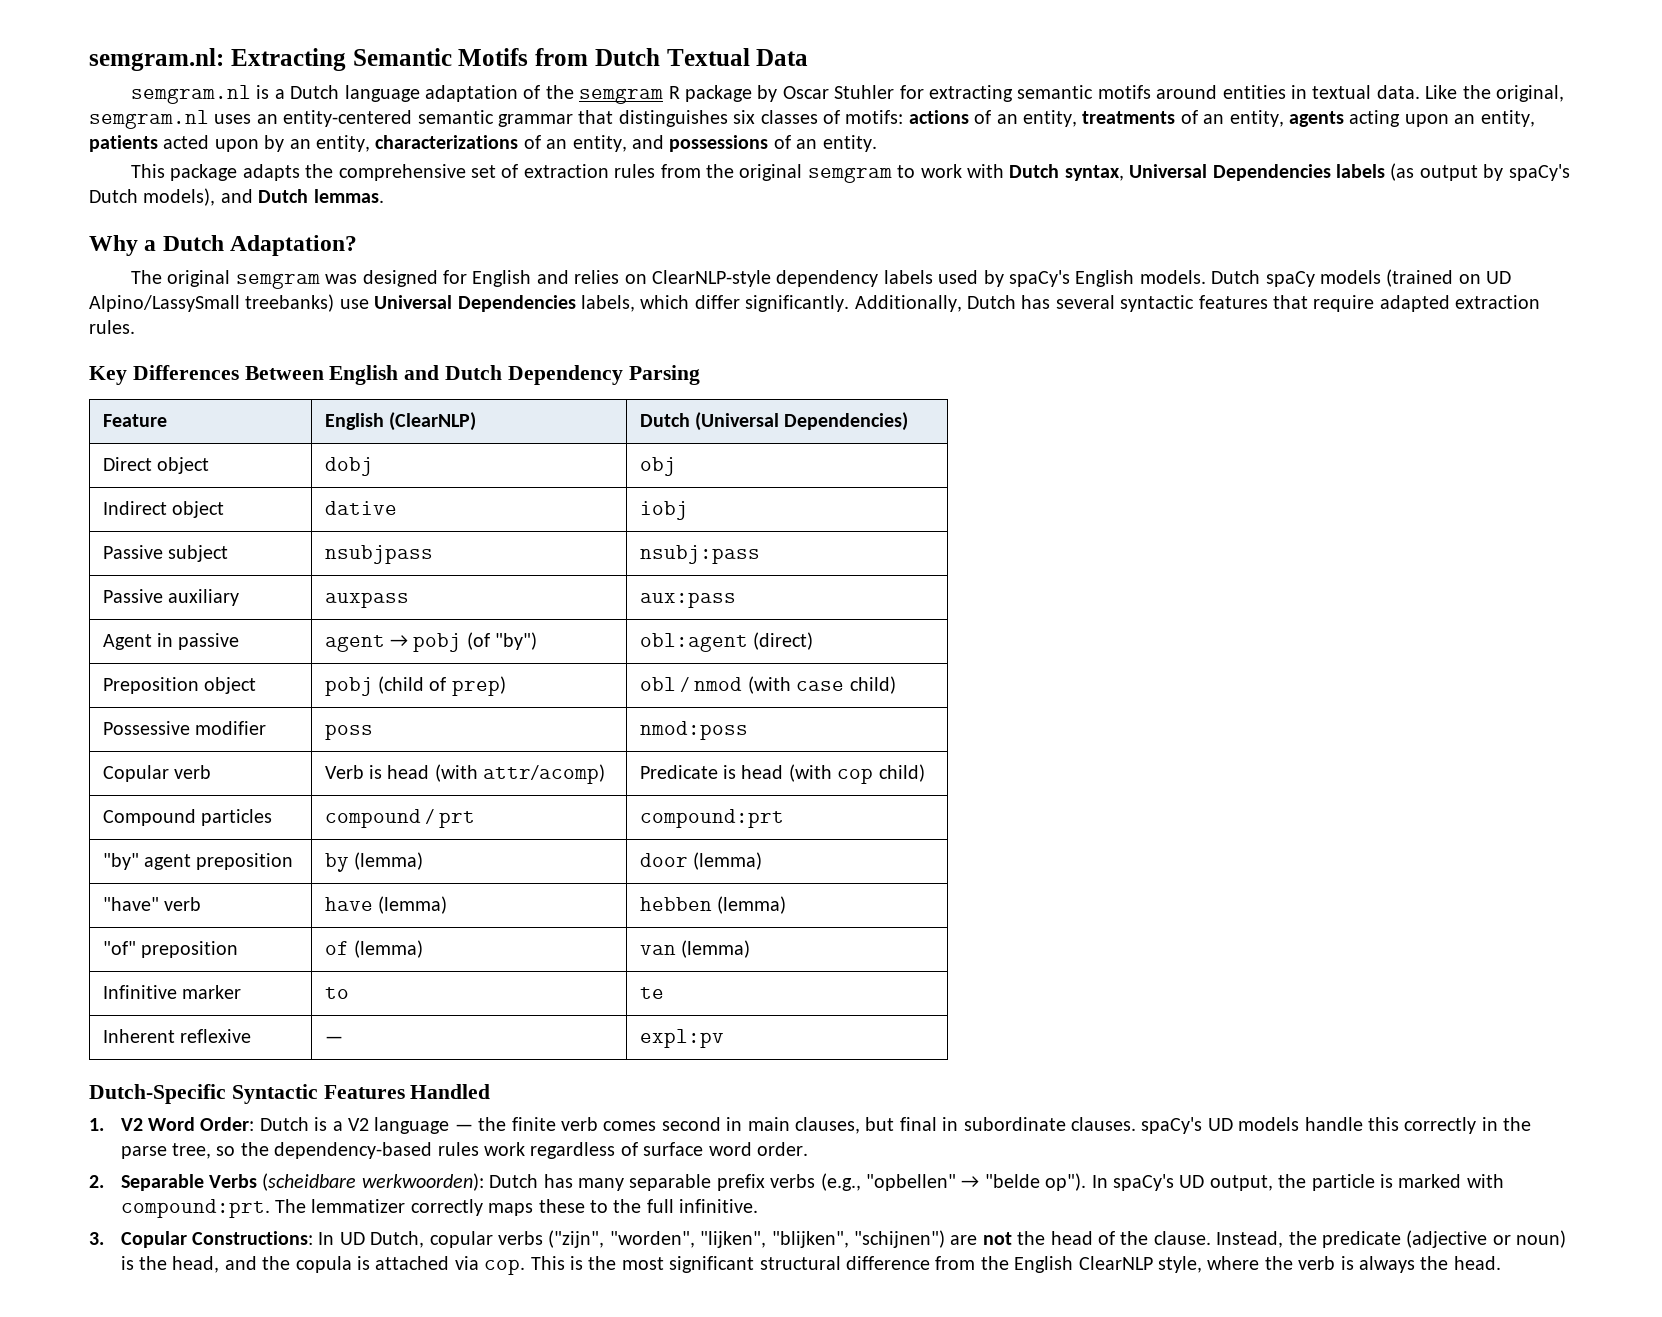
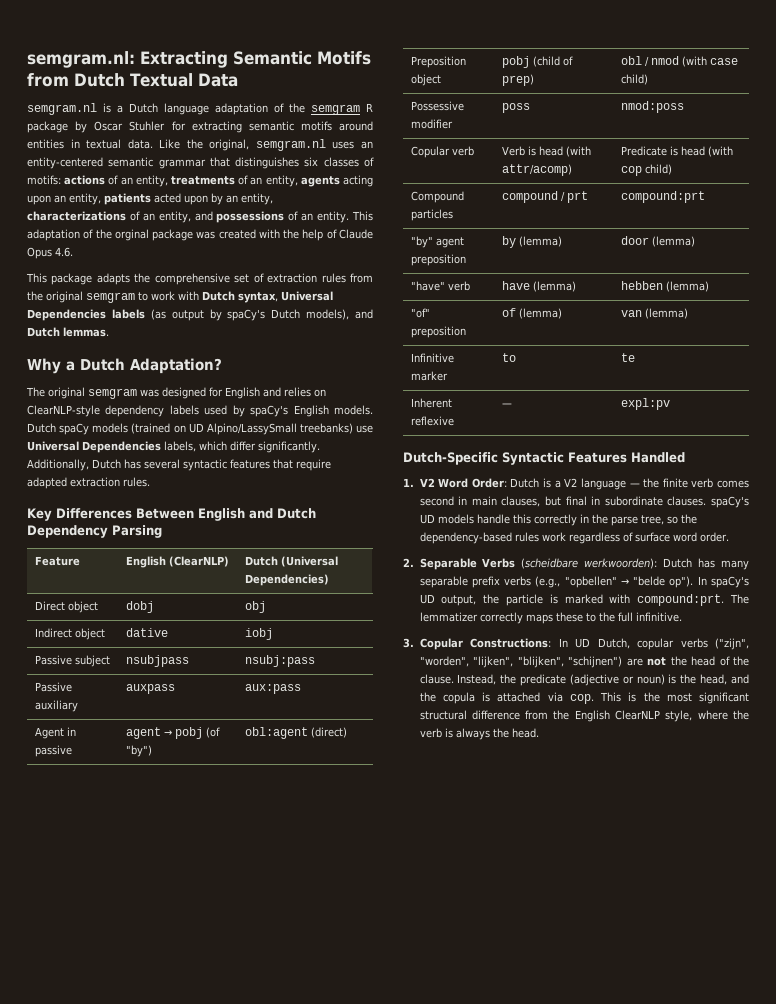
+ This adaptation of the orginal package was created with the help of Claude Opus 4.6.

